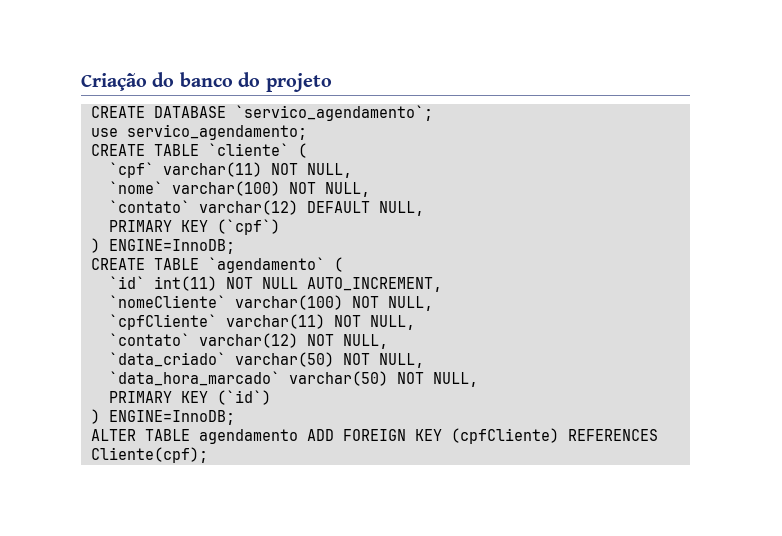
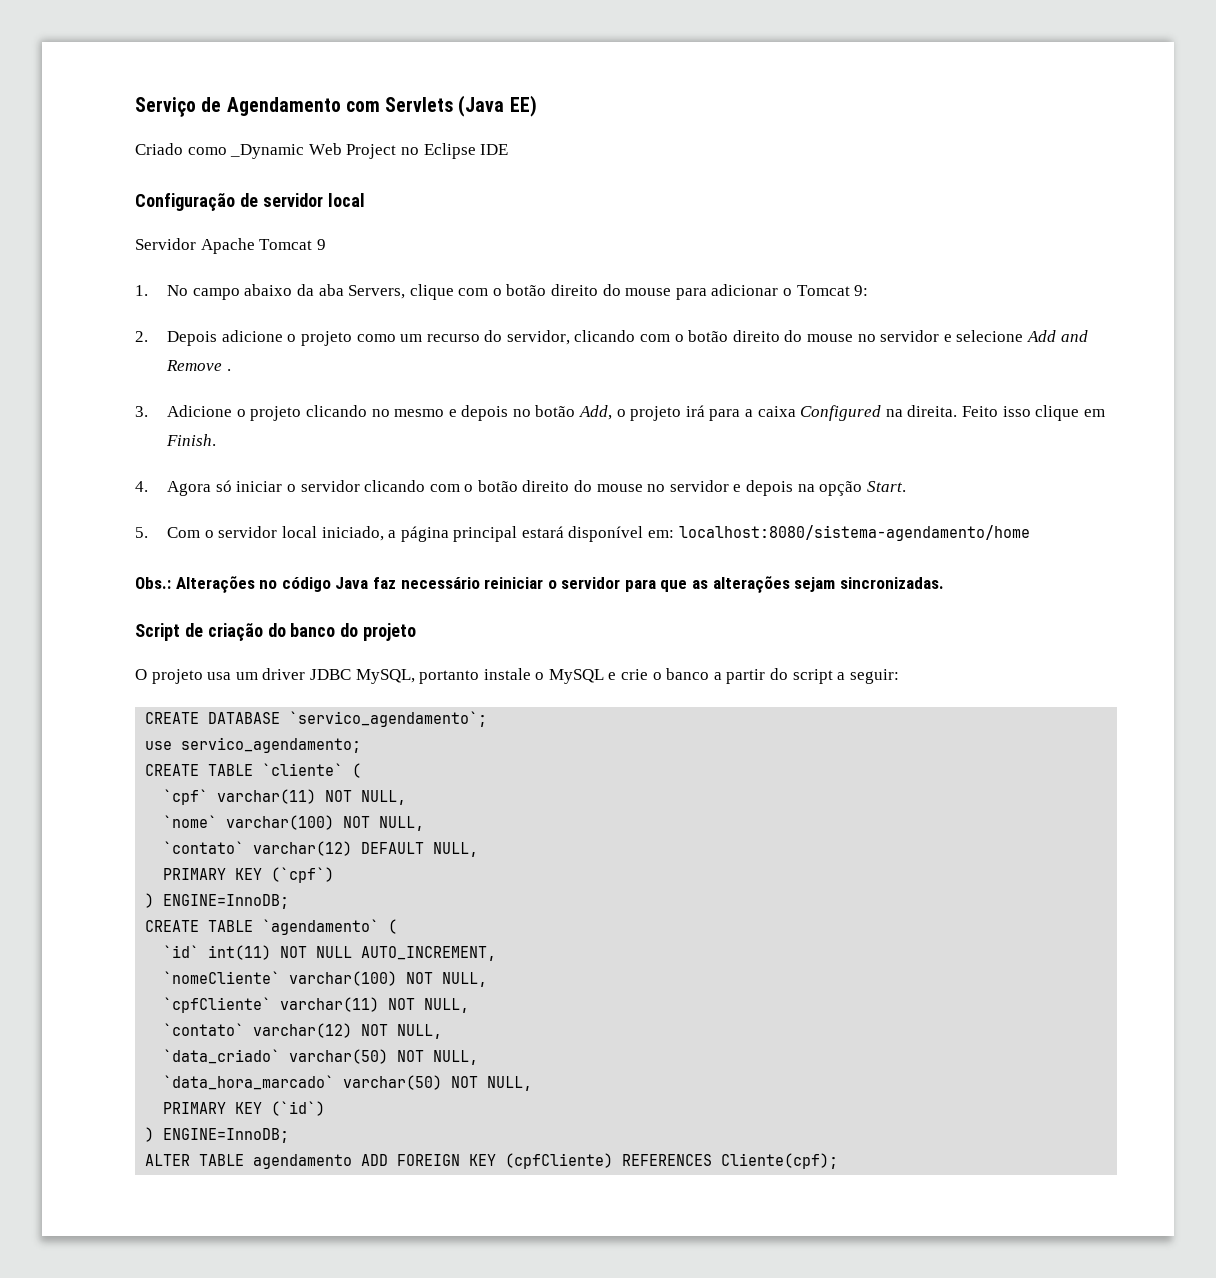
- Criação do banco do projeto
+ Serviço de Agendamento com Servlets (Java EE)
+ Criado como _Dynamic Web Project no Eclipse IDE
+ Configuração de servidor local
+ Servidor Apache Tomcat 9
+ 1. No campo abaixo da aba Servers, clique com o botão direito do mouse para adicionar o Tomcat 9:
+ 2. Depois adicione o projeto como um recurso do servidor, clicando com o botão direito do mouse no servidor e selecione Add and Remove .
+ 3. Adicione o projeto clicando no mesmo e depois no botão Add, o projeto irá para a caixa Configured na direita. Feito isso clique em Finish.
+ 4. Agora só iniciar o servidor clicando com o botão direito do mouse no servidor e depois na opção Start.
+ 5. Com o servidor local iniciado, a página principal estará disponível em: localhost:8080/sistema-agendamento/home
+ Obs.: Alterações no código Java faz necessário reiniciar o servidor para que as alterações sejam sincronizadas.
+ Script de criação do banco do projeto
+ O projeto usa um driver JDBC MySQL, portanto instale o MySQL e crie o banco a partir do script a seguir:

